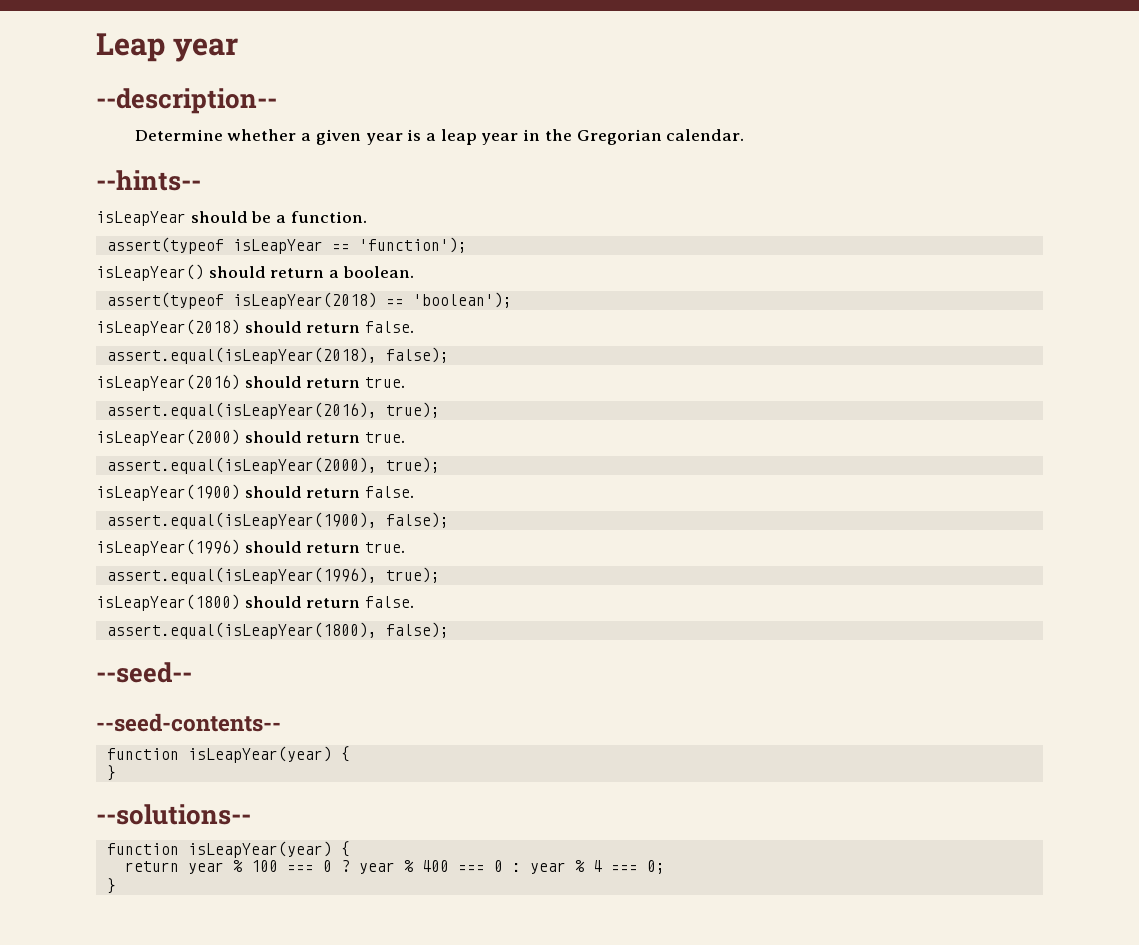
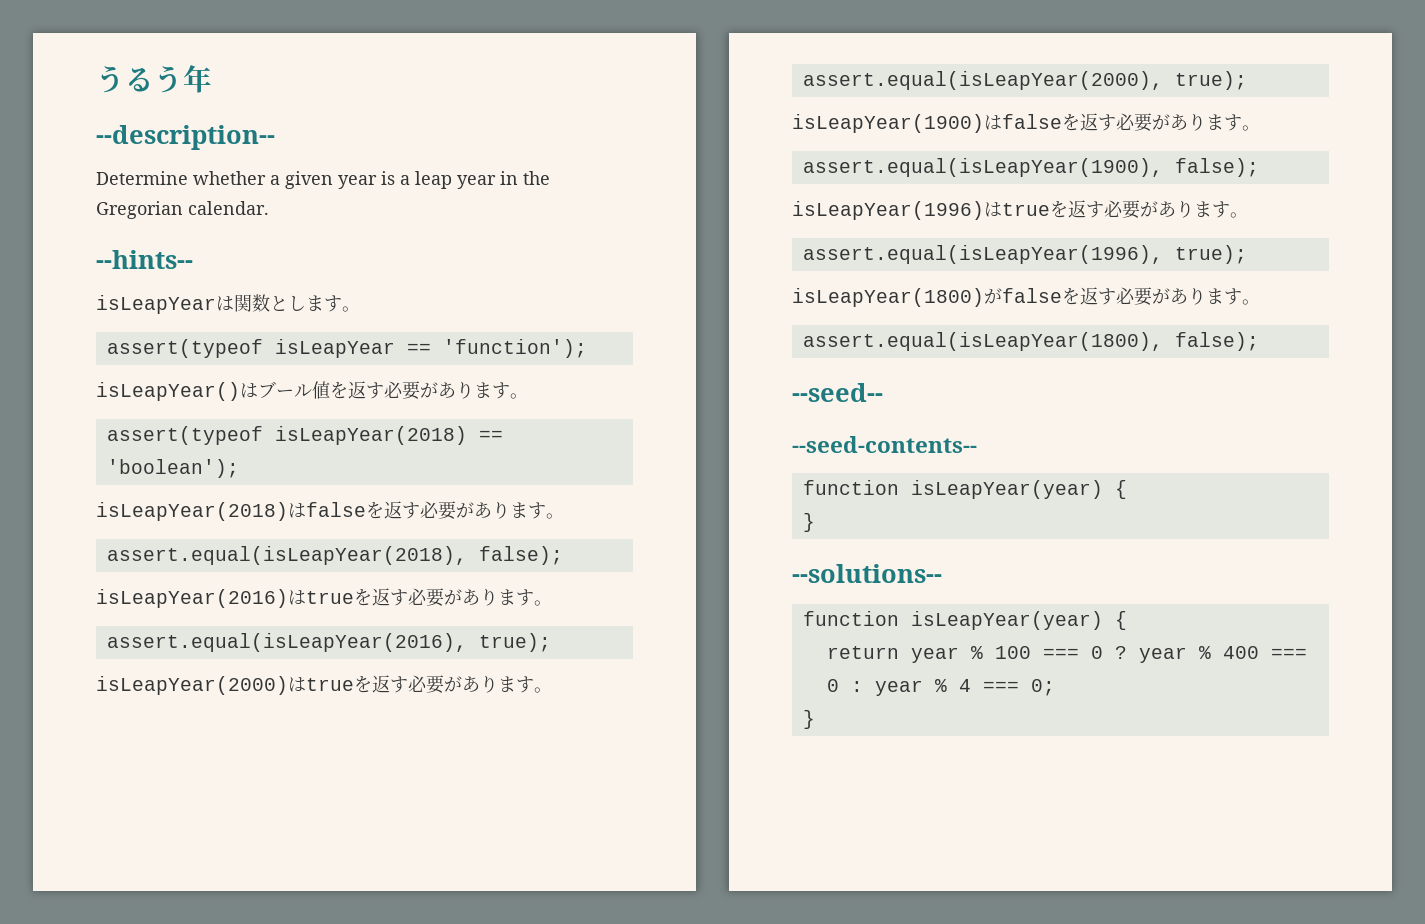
- Leap year
+ うるう年
- isLeapYear should be a function.
+ isLeapYearは関数とします。
- isLeapYear() should return a boolean.
+ isLeapYear()はブール値を返す必要があります。
- isLeapYear(2018) should return false.
+ isLeapYear(2018)はfalseを返す必要があります。
  assert.equal(isLeapYear(2018), false);
- isLeapYear(2016) should return true.
+ isLeapYear(2016)はtrueを返す必要があります。
  assert.equal(isLeapYear(2016), true);
- isLeapYear(2000) should return true.
+ isLeapYear(2000)はtrueを返す必要があります。
  assert.equal(isLeapYear(2000), true);
- isLeapYear(1900) should return false.
+ isLeapYear(1900)はfalseを返す必要があります。
  assert.equal(isLeapYear(1900), false);
- isLeapYear(1996) should return true.
+ isLeapYear(1996)はtrueを返す必要があります。
  assert.equal(isLeapYear(1996), true);
- isLeapYear(1800) should return false.
+ isLeapYear(1800)がfalseを返す必要があります。

